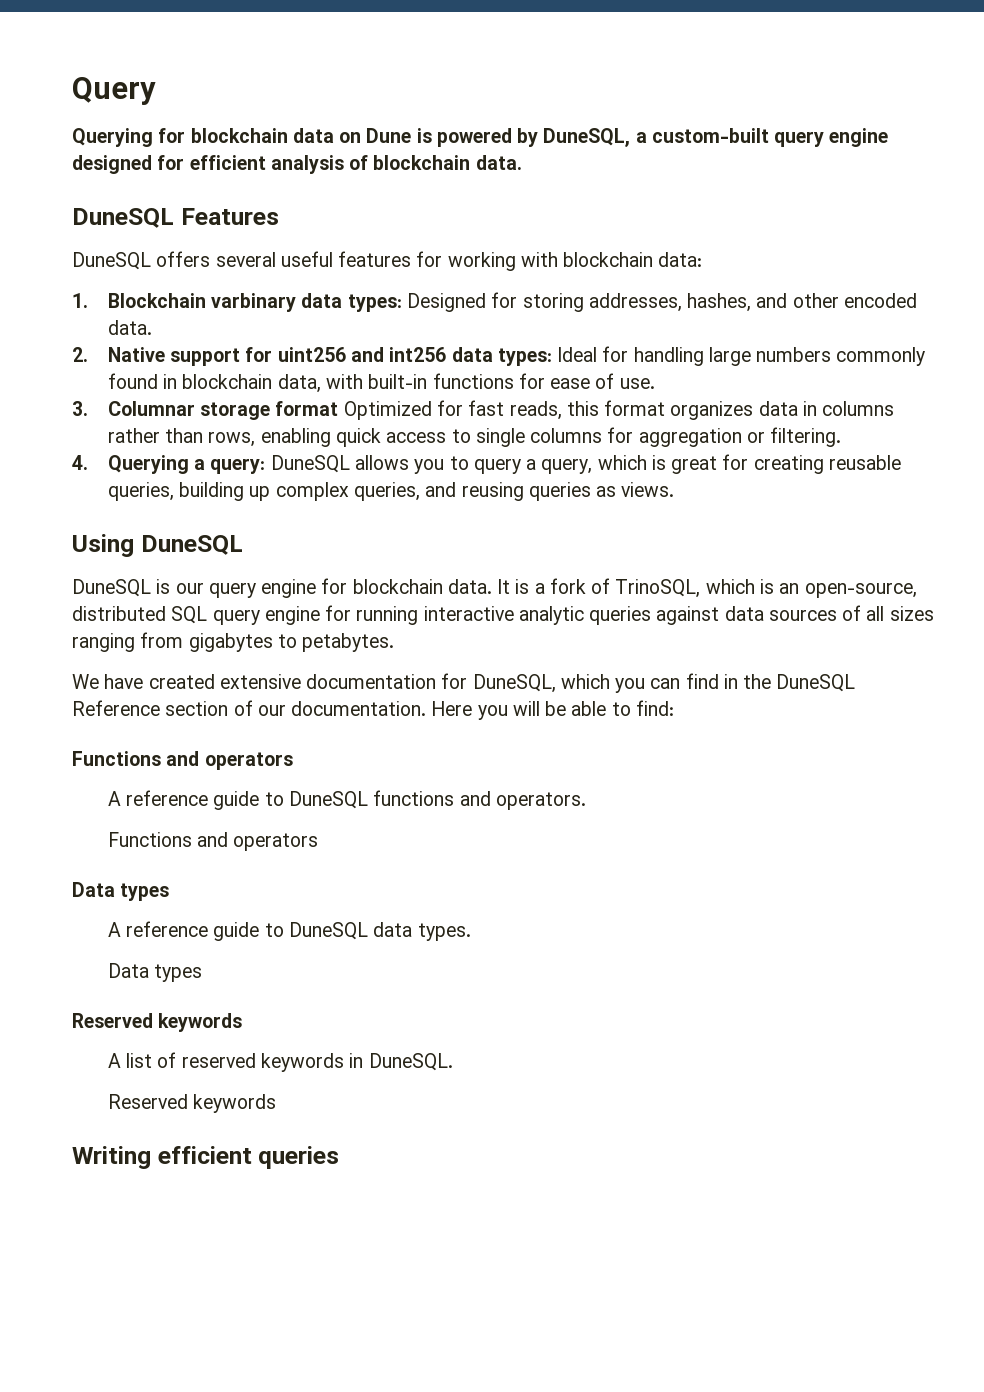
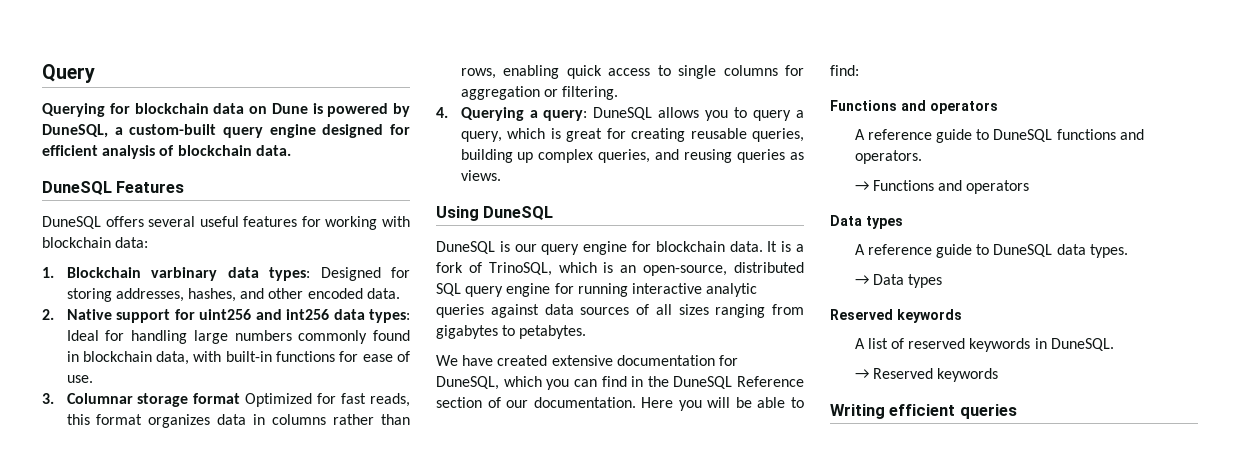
  A reference guide to DuneSQL functions and operators.
- Functions and operators
+ → Functions and operators
  A reference guide to DuneSQL data types.
- Data types
+ → Data types
  A list of reserved keywords in DuneSQL.
- Reserved keywords
+ → Reserved keywords

